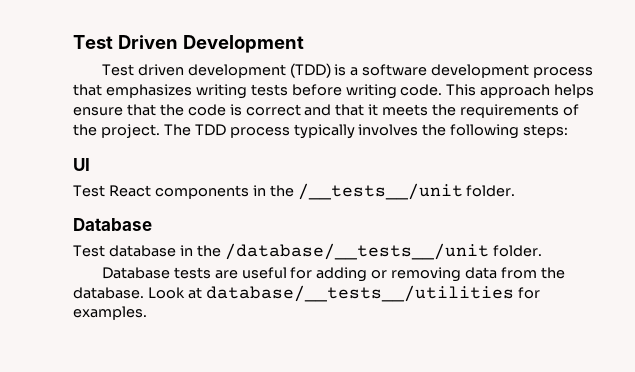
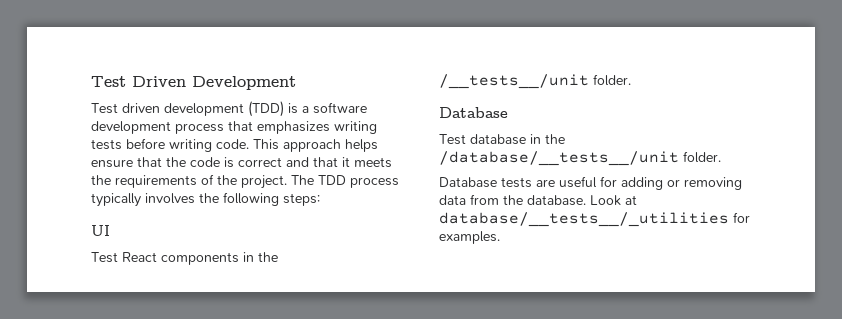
- Look at database/__tests__/utilities for examples.
+ Look at database/__tests__/_utilities for examples.

